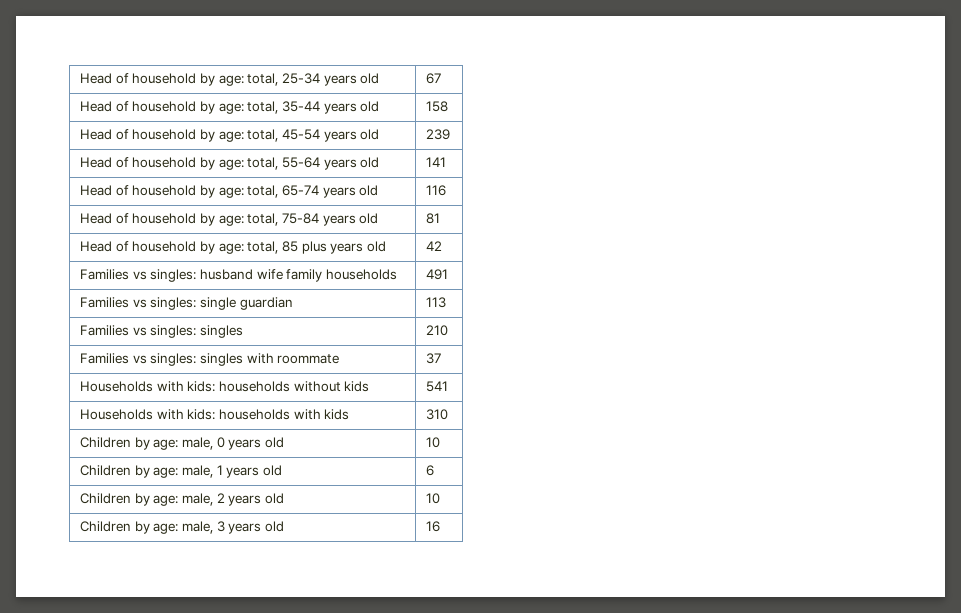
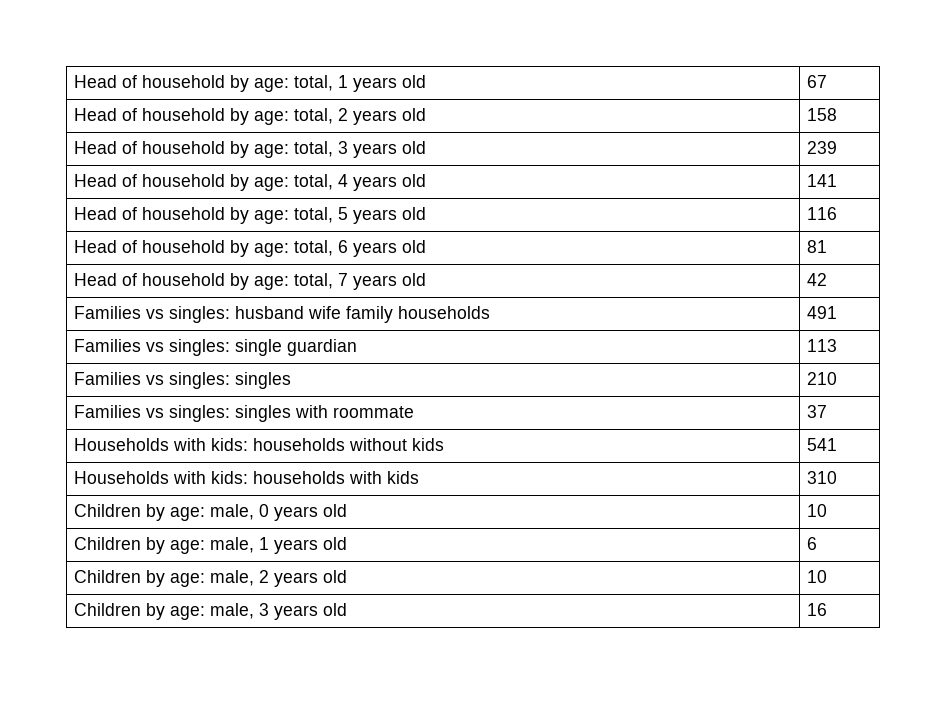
- Head of household by age: total, 25-34 years old | 67
+ Head of household by age: total, 1 years old | 67
- Head of household by age: total, 35-44 years old | 158
+ Head of household by age: total, 2 years old | 158
- Head of household by age: total, 45-54 years old | 239
+ Head of household by age: total, 3 years old | 239
- Head of household by age: total, 55-64 years old | 141
+ Head of household by age: total, 4 years old | 141
- Head of household by age: total, 65-74 years old | 116
+ Head of household by age: total, 5 years old | 116
- Head of household by age: total, 75-84 years old | 81
+ Head of household by age: total, 6 years old | 81
- Head of household by age: total, 85 plus years old | 42
+ Head of household by age: total, 7 years old | 42

